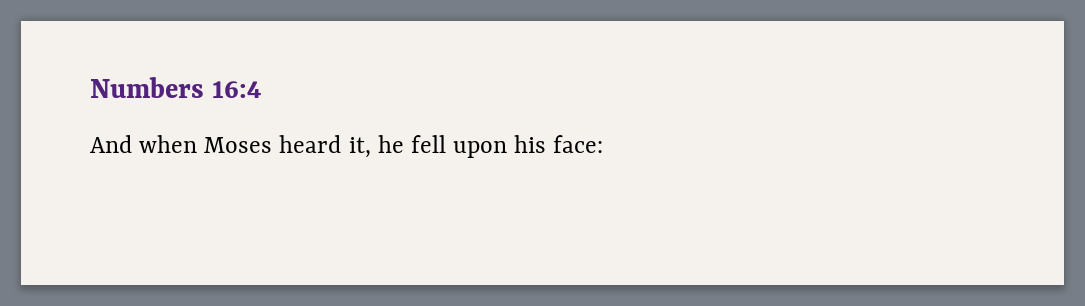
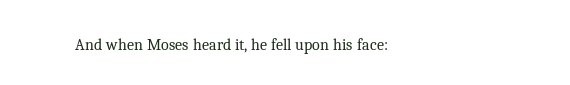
- Numbers 16:4

